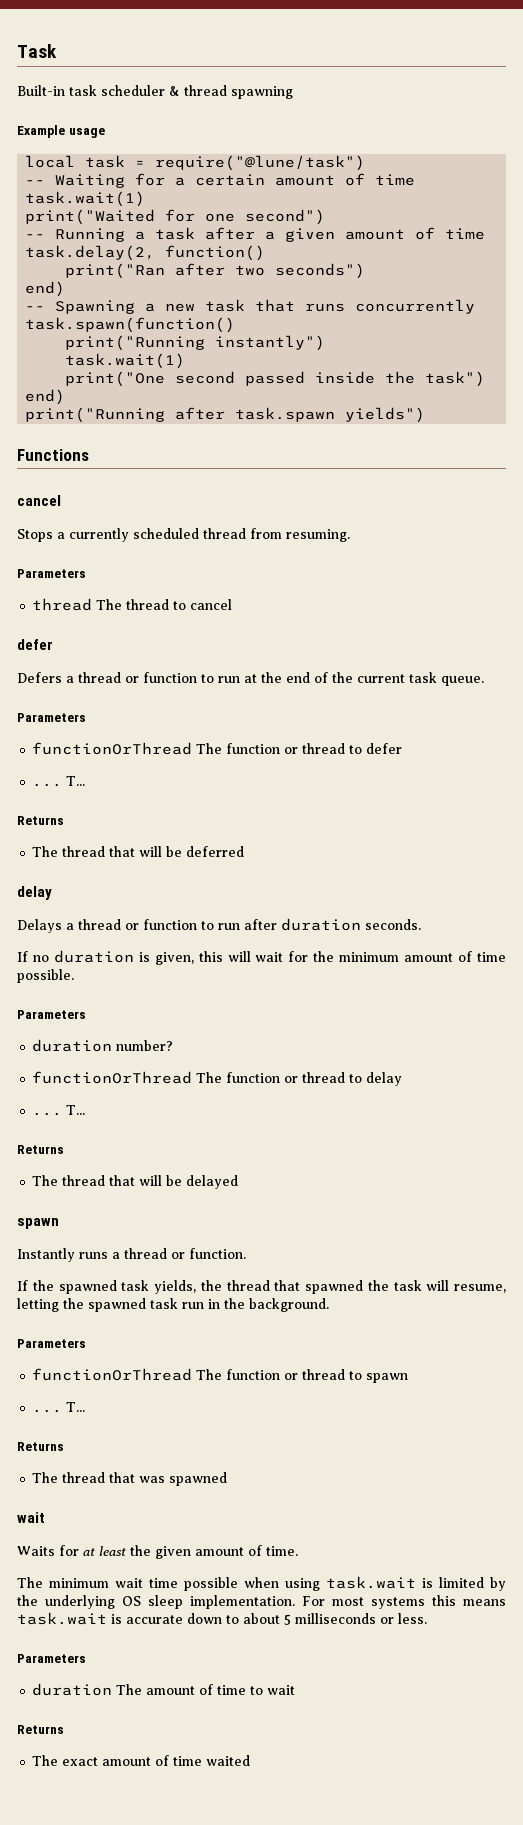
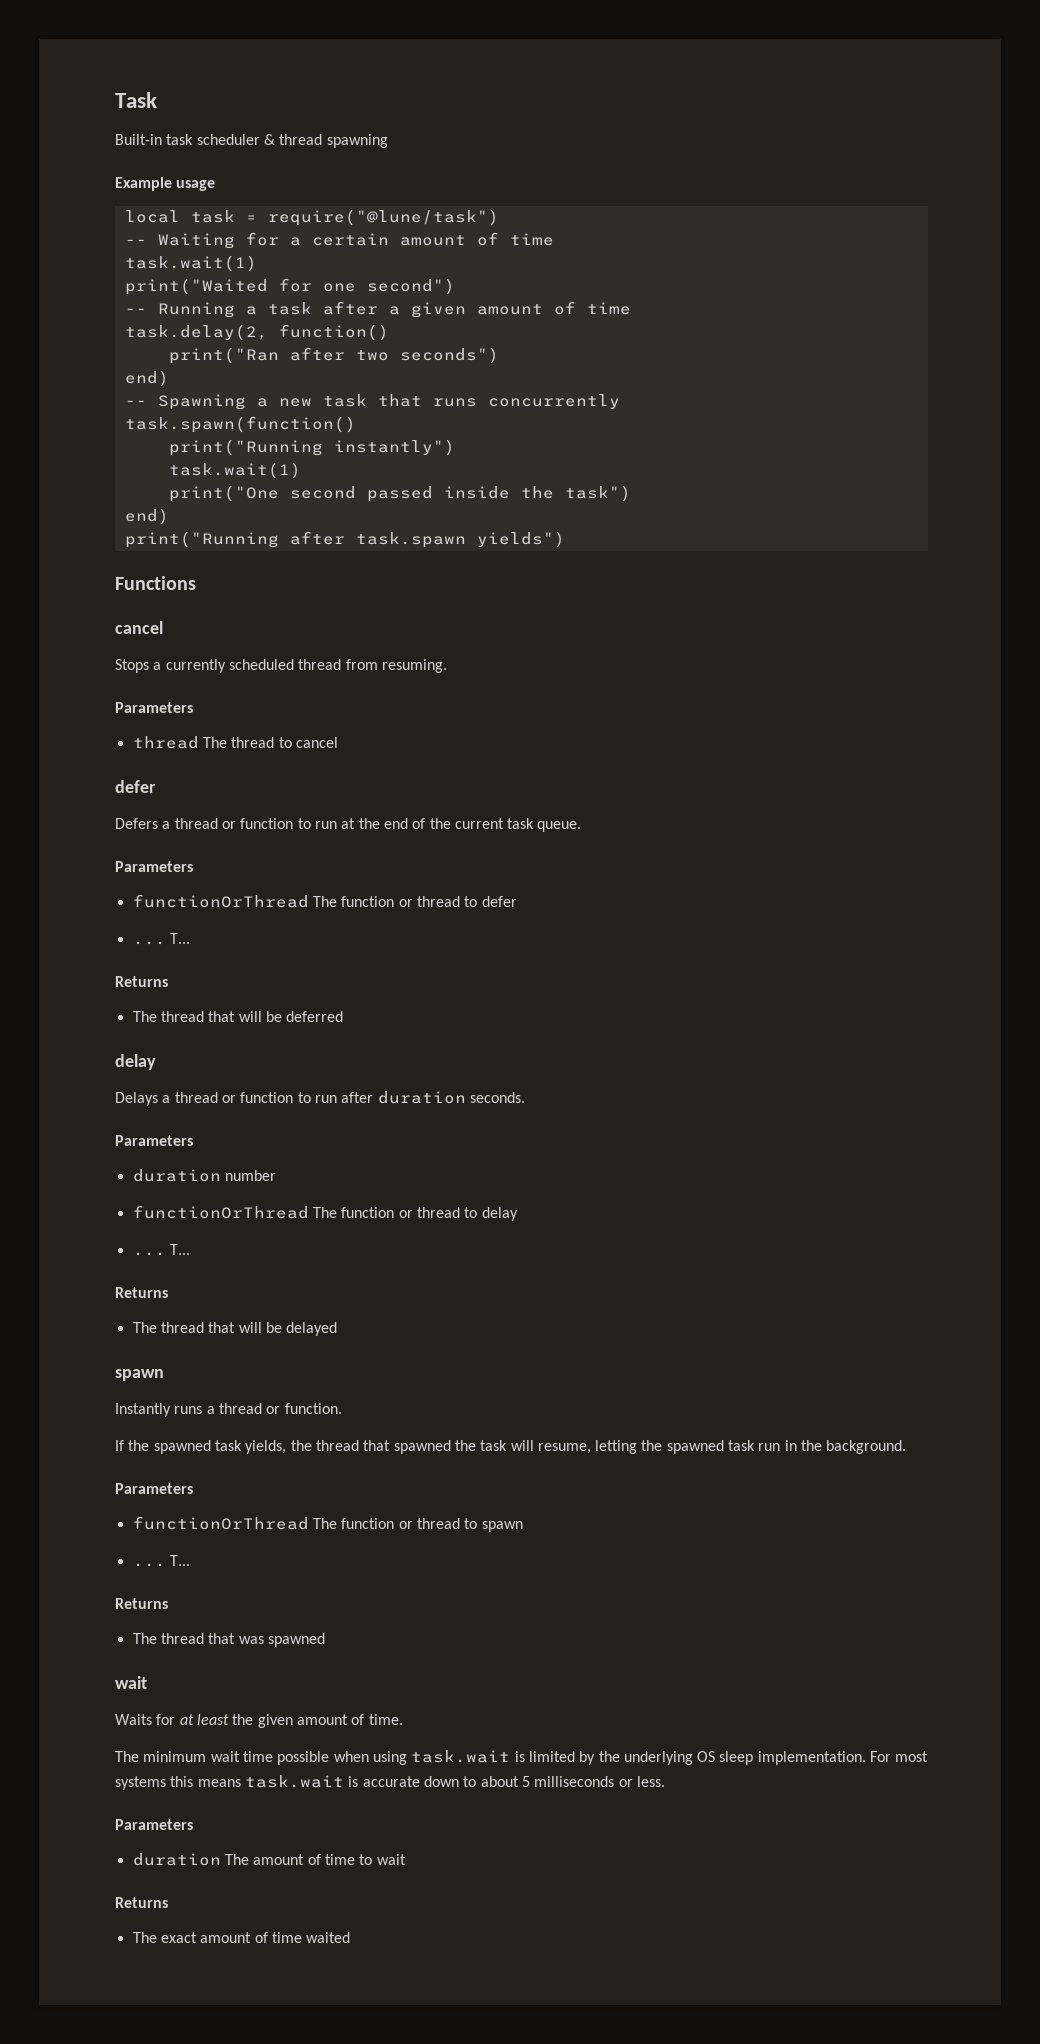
  Delays a thread or function to run after duration seconds.
- If no duration is given, this will wait for the minimum amount of time possible.
  Parameters
- duration number?
+ duration number

